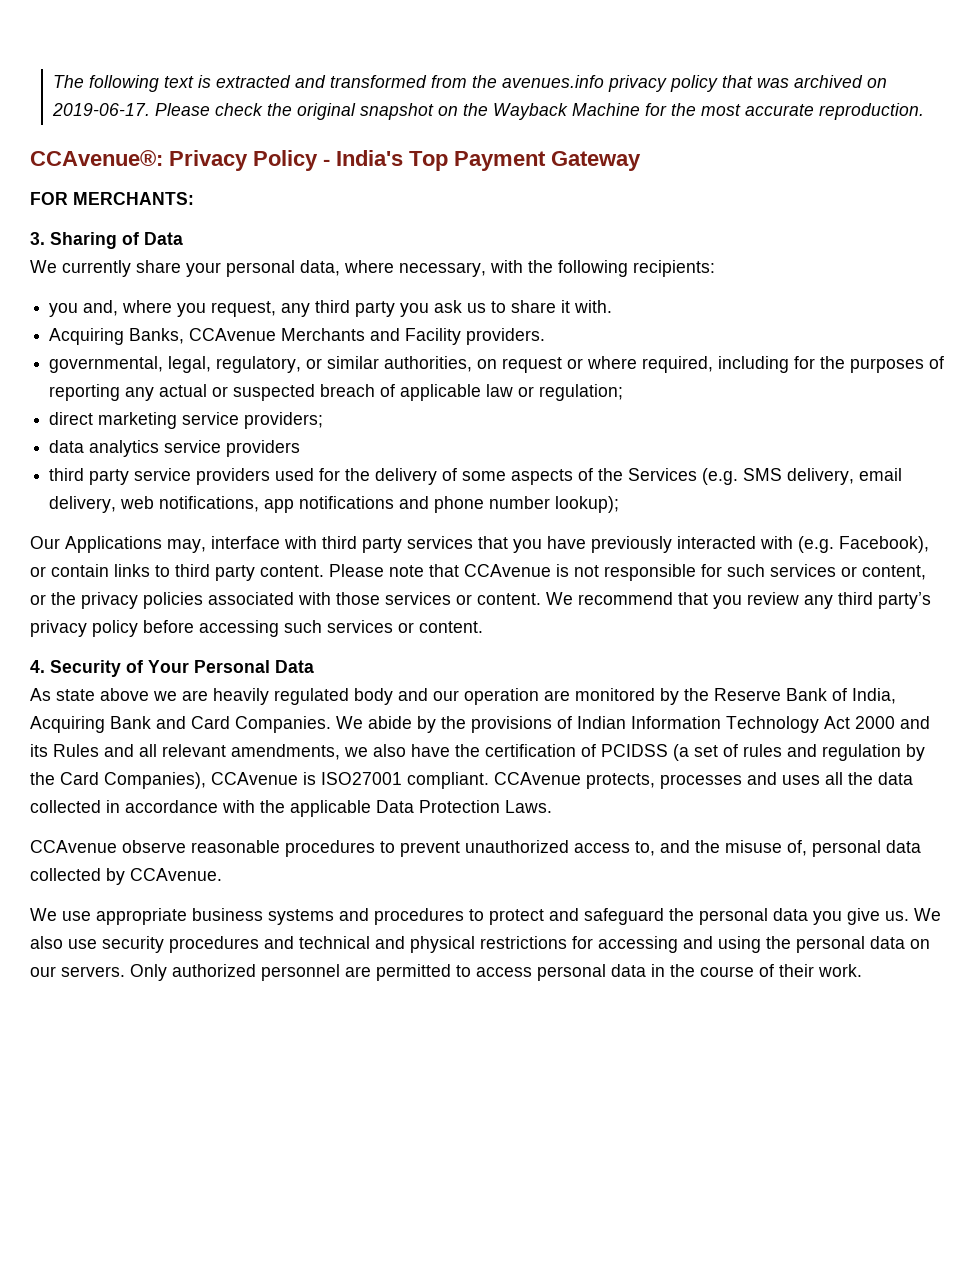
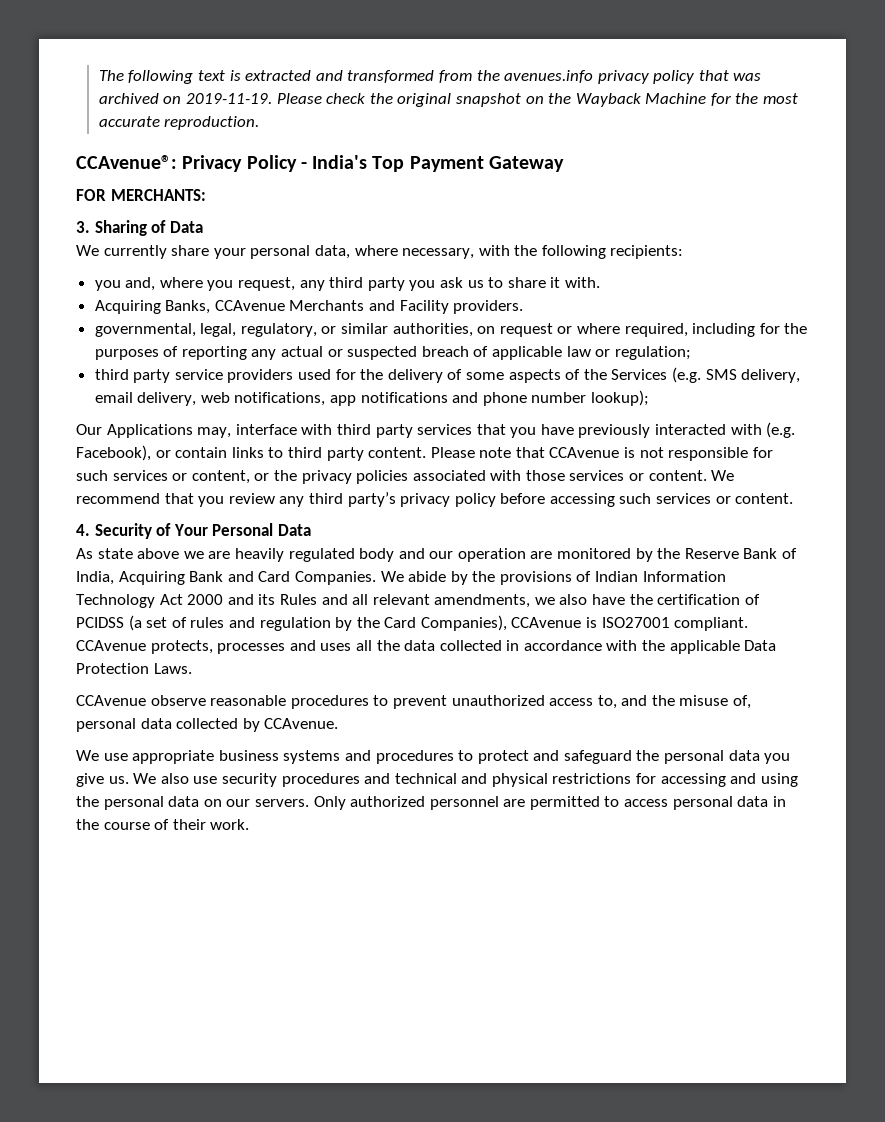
- The following text is extracted and transformed from the avenues.info privacy policy that was archived on 2019-06-17.
+ The following text is extracted and transformed from the avenues.info privacy policy that was archived on 2019-11-19.
- direct marketing service providers;
- data analytics service providers

